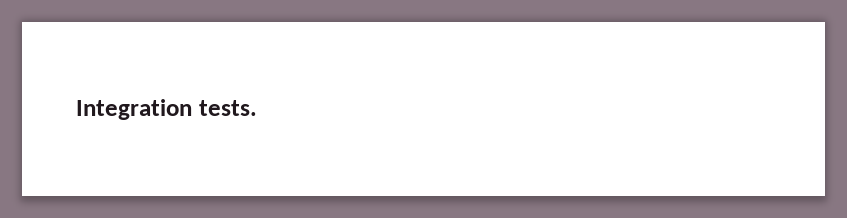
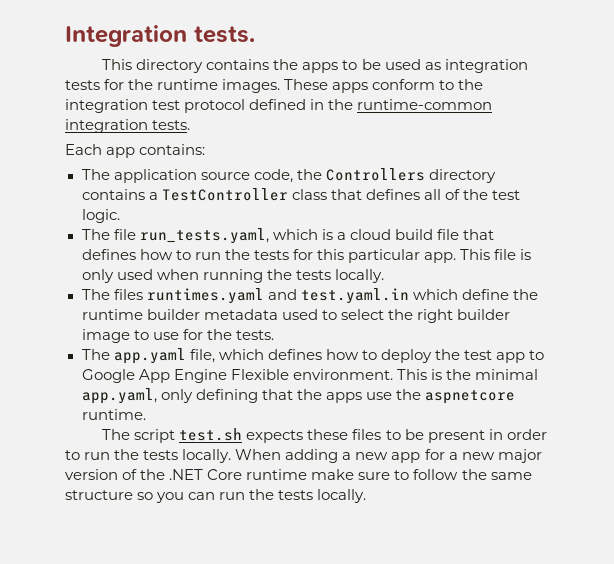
+ This directory contains the apps to be used as integration tests for the runtime images. These apps conform to the integration test protocol defined in the runtime-common integration tests.
+ Each app contains:
+ The application source code, the Controllers directory contains a TestController class that defines all of the test logic.
+ The file run_tests.yaml, which is a cloud build file that defines how to run the tests for this particular app. This file is only used when running the tests locally.
+ The files runtimes.yaml and test.yaml.in which define the runtime builder metadata used to select the right builder image to use for the tests.
+ The app.yaml file, which defines how to deploy the test app to Google App Engine Flexible environment. This is the minimal app.yaml, only defining that the apps use the aspnetcore runtime.
+ The script test.sh expects these files to be present in order to run the tests locally. When adding a new app for a new major version of the .NET Core runtime make sure to follow the same structure so you can run the tests locally.

